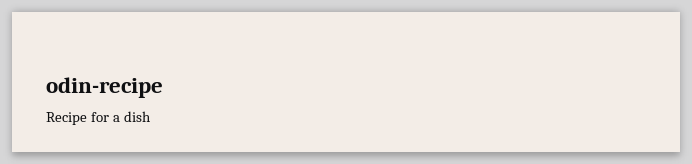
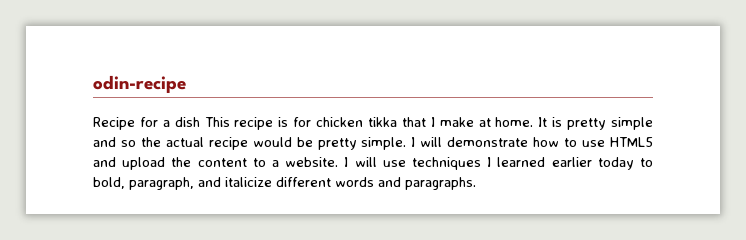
- Recipe for a dish
+ Recipe for a dish This recipe is for chicken tikka that I make at home. It is pretty simple and so the actual recipe would be pretty simple. I will demonstrate how to use HTML5 and upload the content to a website. I will use techniques I learned earlier today to bold, paragraph, and italicize different words and paragraphs.

